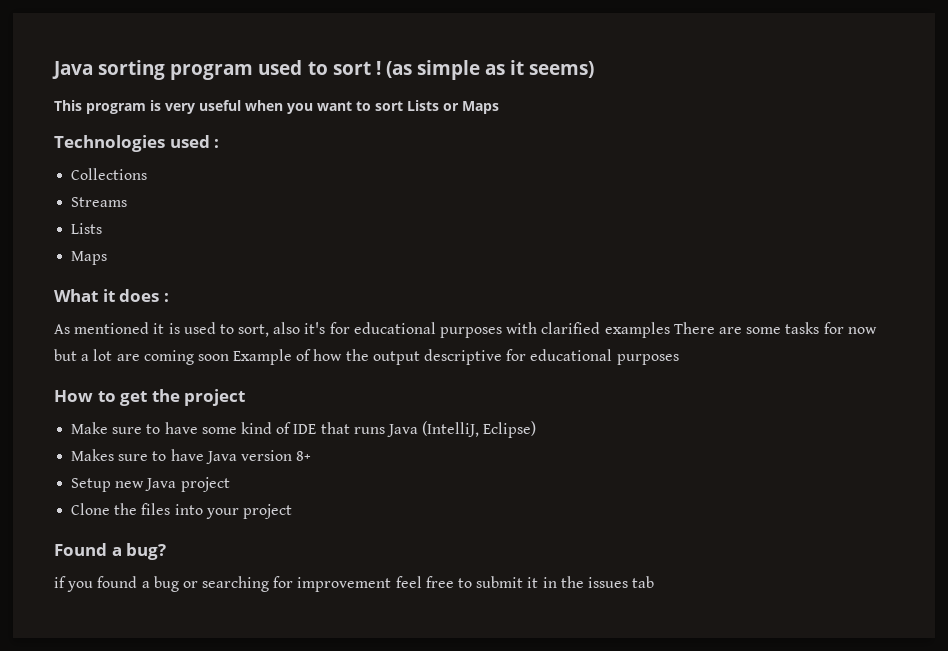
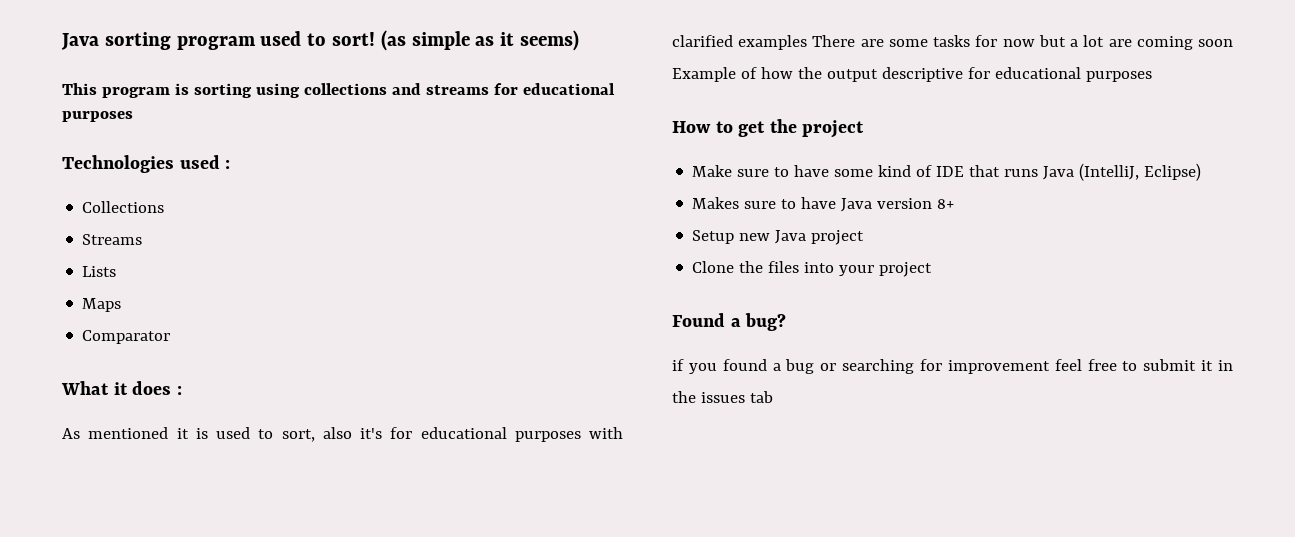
- Java sorting program used to sort !
+ Java sorting program used to sort!
- This program is very useful when you want to sort Lists or Maps
+ This program is sorting using collections and streams for educational purposes
+ Comparator

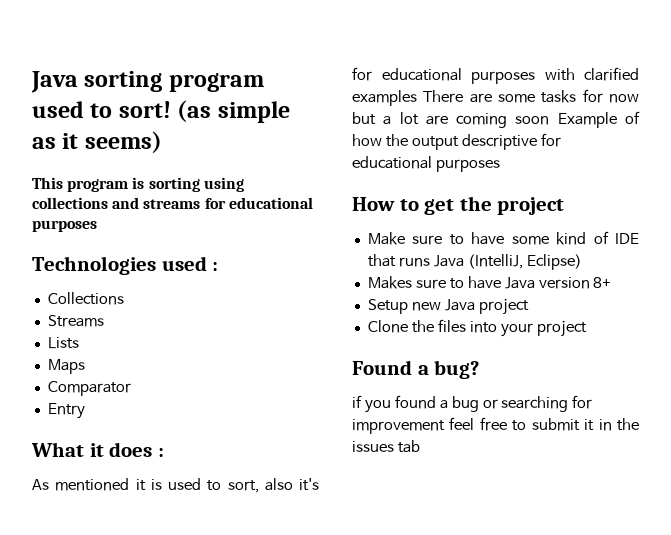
+ Entry

